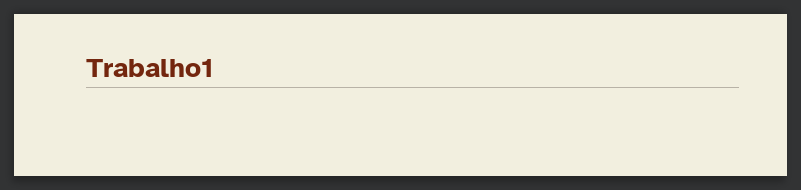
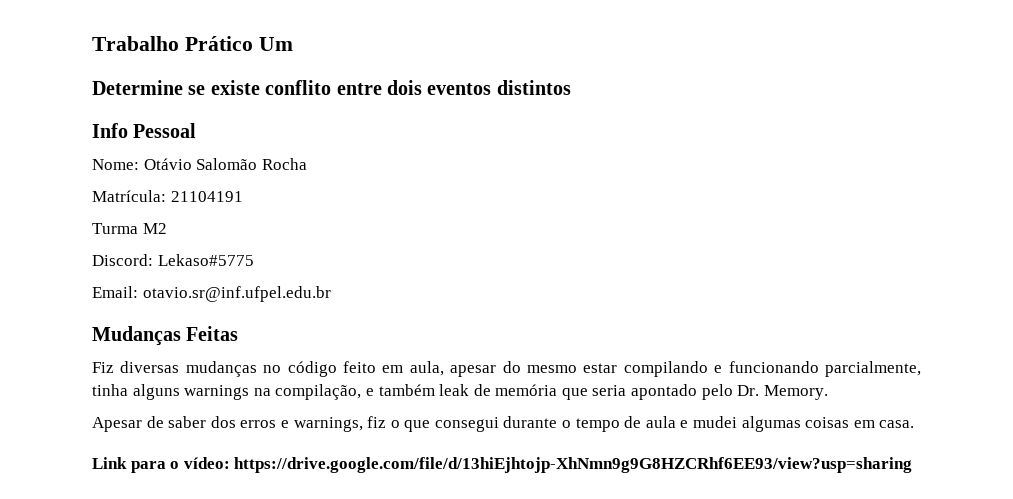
- Trabalho1
+ Trabalho Prático Um
+ Determine se existe conflito entre dois eventos distintos
+ Info Pessoal
+ Nome: Otávio Salomão Rocha
+ Matrícula: 21104191
+ Turma M2
+ Discord: Lekaso#5775
+ Email: otavio.sr@inf.ufpel.edu.br
+ Mudanças Feitas
+ Fiz diversas mudanças no código feito em aula, apesar do mesmo estar compilando e funcionando parcialmente, tinha alguns warnings na compilação, e também leak de memória que seria apontado pelo Dr. Memory.
+ Apesar de saber dos erros e warnings, fiz o que consegui durante o tempo de aula e mudei algumas coisas em casa.
+ Link para o vídeo: https://drive.google.com/file/d/13hiEjhtojp-XhNmn9g9G8HZCRhf6EE93/view?usp=sharing

